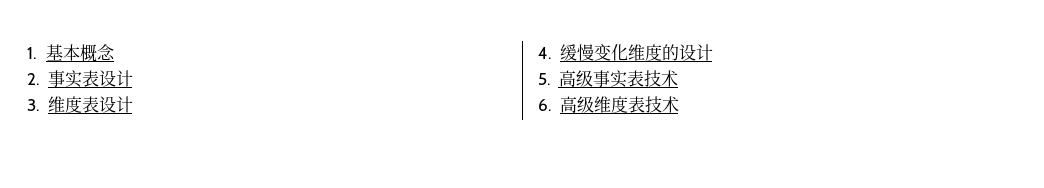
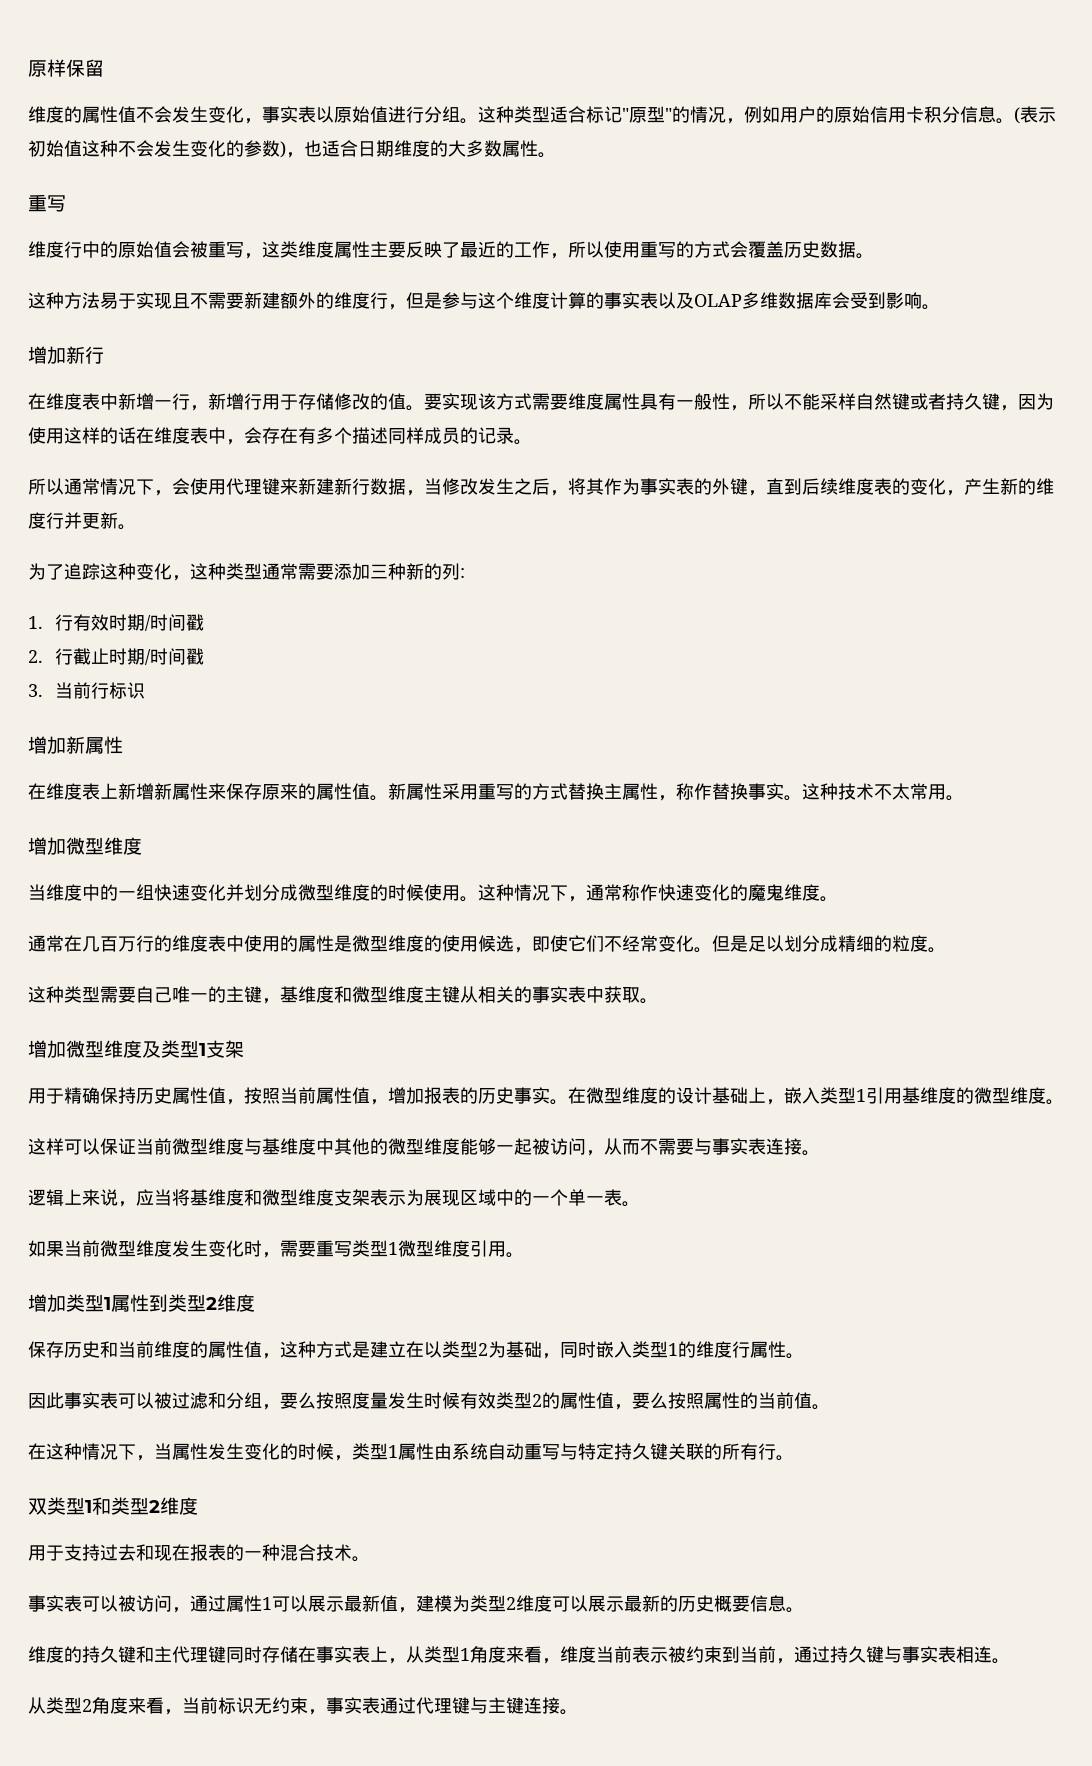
- 1.基本概念
- 2.事实表设计
- 3.维度表设计
- 4.缓慢变化维度的设计
- 5.高级事实表技术
- 6.高级维度表技术
+ 原样保留
+ 维度的属性值不会发生变化，事实表以原始值进行分组。这种类型适合标记"原型"的情况，例如用户的原始信用卡积分信息。(表示初始值这种不会发生变化的参数)，也适合日期维度的大多数属性。
+ 重写
+ 维度行中的原始值会被重写，这类维度属性主要反映了最近的工作，所以使用重写的方式会覆盖历史数据。
+ 这种方法易于实现且不需要新建额外的维度行，但是参与这个维度计算的事实表以及OLAP多维数据库会受到影响。
+ 增加新行
+ 在维度表中新增一行，新增行用于存储修改的值。要实现该方式需要维度属性具有一般性，所以不能采样自然键或者持久键，因为使用这样的话在维度表中，会存在有多个描述同样成员的记录。
+ 所以通常情况下，会使用代理键来新建新行数据，当修改发生之后，将其作为事实表的外键，直到后续维度表的变化，产生新的维度行并更新。
+ 为了追踪这种变化，这种类型通常需要添加三种新的列:
+ 1.行有效时期/时间戳
+ 2.行截止时期/时间戳
+ 3.当前行标识
+ 增加新属性
+ 在维度表上新增新属性来保存原来的属性值。新属性采用重写的方式替换主属性，称作替换事实。这种技术不太常用。
+ 增加微型维度
+ 当维度中的一组快速变化并划分成微型维度的时候使用。这种情况下，通常称作快速变化的魔鬼维度。
+ 通常在几百万行的维度表中使用的属性是微型维度的使用候选，即使它们不经常变化。但是足以划分成精细的粒度。
+ 这种类型需要自己唯一的主键，基维度和微型维度主键从相关的事实表中获取。
+ 增加微型维度及类型1支架
+ 用于精确保持历史属性值，按照当前属性值，增加报表的历史事实。在微型维度的设计基础上，嵌入类型1引用基维度的微型维度。
+ 这样可以保证当前微型维度与基维度中其他的微型维度能够一起被访问，从而不需要与事实表连接。
+ 逻辑上来说，应当将基维度和微型维度支架表示为展现区域中的一个单一表。
+ 如果当前微型维度发生变化时，需要重写类型1微型维度引用。
+ 增加类型1属性到类型2维度
+ 保存历史和当前维度的属性值，这种方式是建立在以类型2为基础，同时嵌入类型1的维度行属性。
+ 因此事实表可以被过滤和分组，要么按照度量发生时候有效类型2的属性值，要么按照属性的当前值。
+ 在这种情况下，当属性发生变化的时候，类型1属性由系统自动重写与特定持久键关联的所有行。
+ 双类型1和类型2维度
+ 用于支持过去和现在报表的一种混合技术。
+ 事实表可以被访问，通过属性1可以展示最新值，建模为类型2维度可以展示最新的历史概要信息。
+ 维度的持久键和主代理键同时存储在事实表上，从类型1角度来看，维度当前表示被约束到当前，通过持久键与事实表相连。
+ 从类型2角度来看，当前标识无约束，事实表通过代理键与主键连接。

